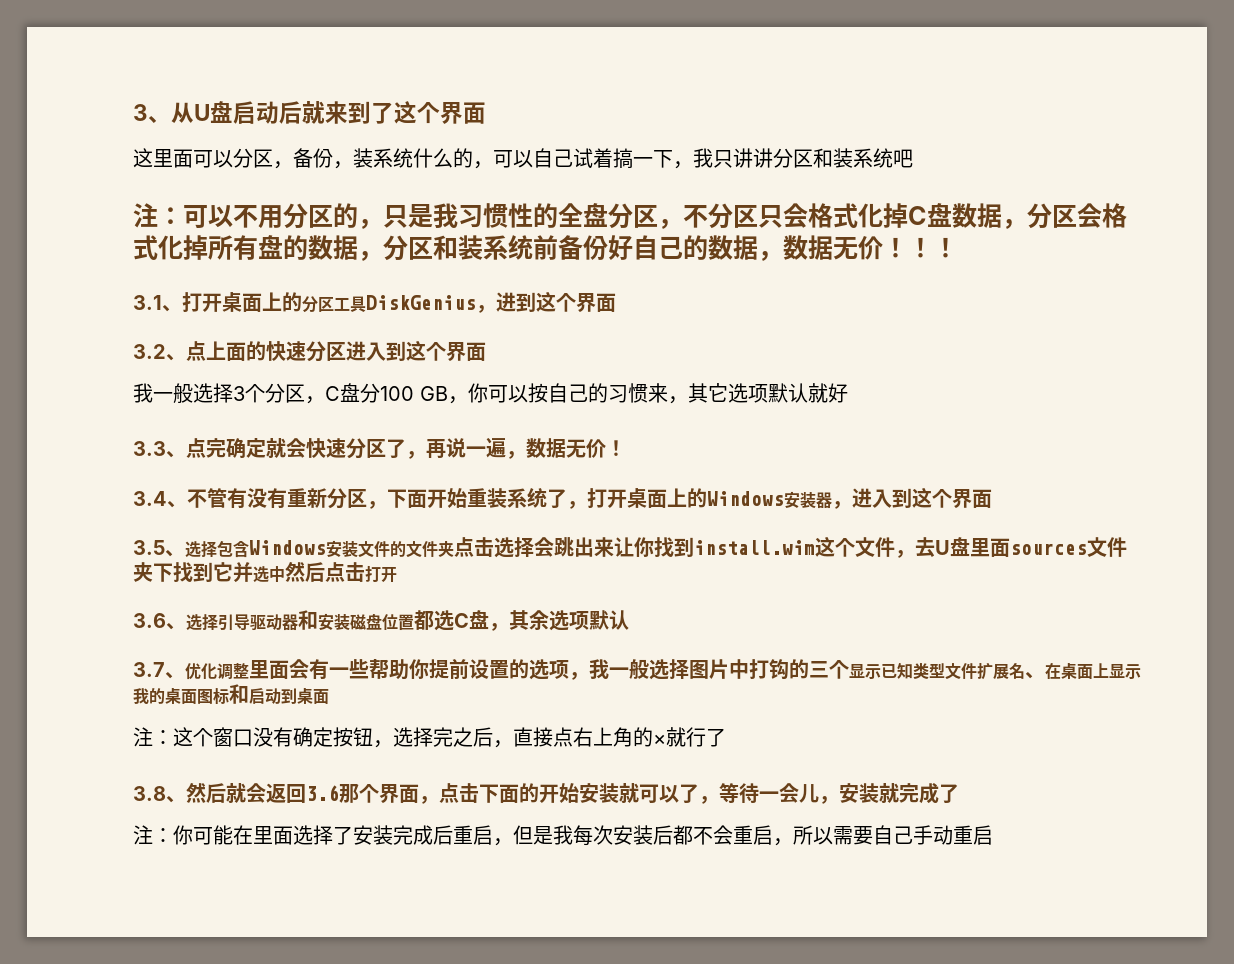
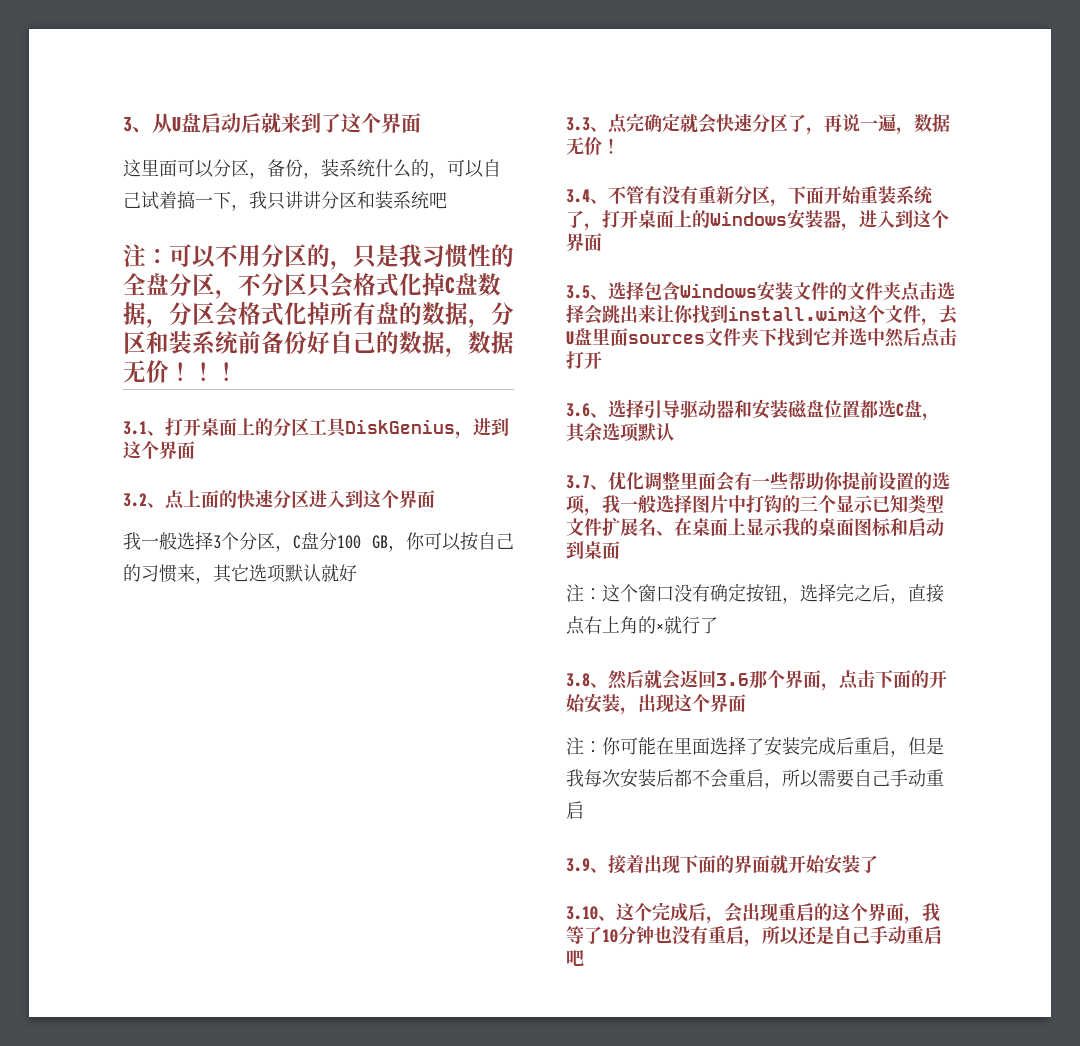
- 3.8、然后就会返回3.6那个界面，点击下面的开始安装就可以了，等待一会儿，安装就完成了
+ 3.8、然后就会返回3.6那个界面，点击下面的开始安装，出现这个界面
+ 3.9、接着出现下面的界面就开始安装了
+ 3.10、这个完成后，会出现重启的这个界面，我等了10分钟也没有重启，所以还是自己手动重启吧

